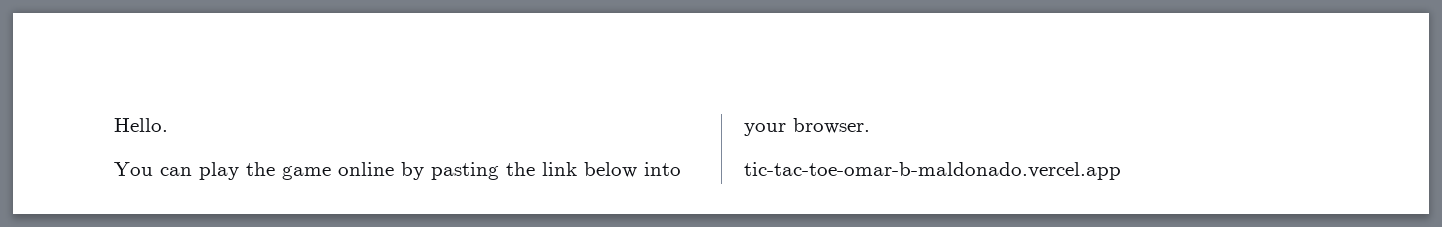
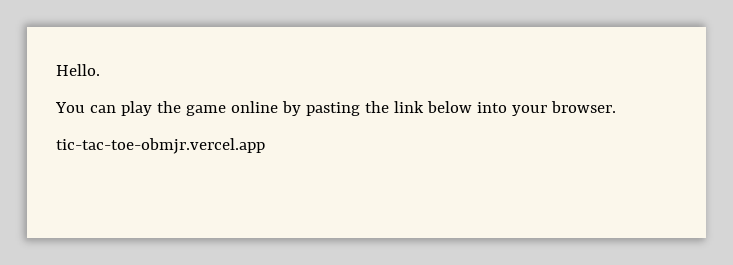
- tic-tac-toe-omar-b-maldonado.vercel.app
+ tic-tac-toe-obmjr.vercel.app

